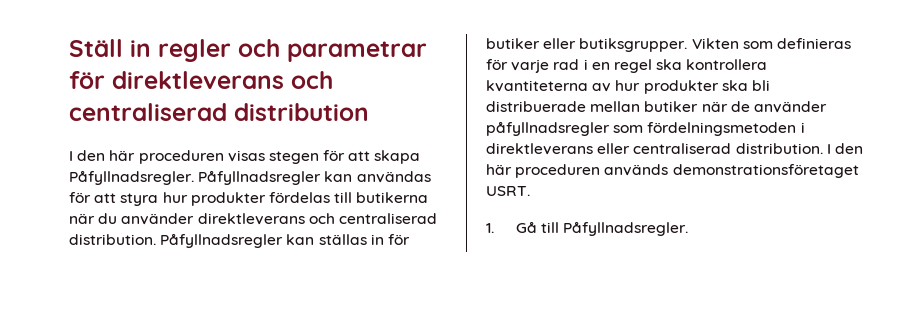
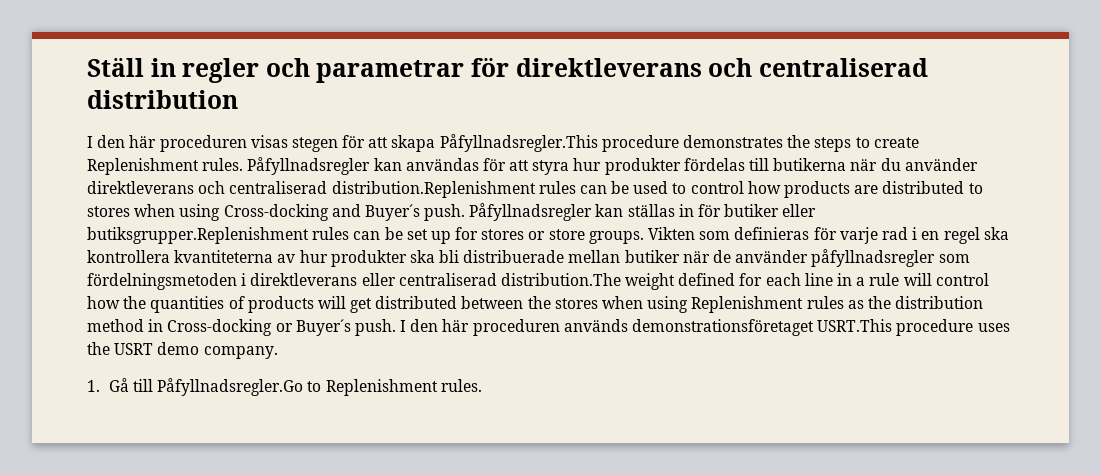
- I den här proceduren visas stegen för att skapa Påfyllnadsregler.
+ I den här proceduren visas stegen för att skapa Påfyllnadsregler.This procedure demonstrates the steps to create Replenishment rules.
- Påfyllnadsregler kan användas för att styra hur produkter fördelas till butikerna när du använder direktleverans och centraliserad distribution.
+ Påfyllnadsregler kan användas för att styra hur produkter fördelas till butikerna när du använder direktleverans och centraliserad distribution.Replenishment rules can be used to control how products are distributed to stores when using Cross-docking and Buyer´s push.
- Påfyllnadsregler kan ställas in för butiker eller butiksgrupper.
+ Påfyllnadsregler kan ställas in för butiker eller butiksgrupper.Replenishment rules can be set up for stores or store groups.
- Vikten som definieras för varje rad i en regel ska kontrollera kvantiteterna av hur produkter ska bli distribuerade mellan butiker när de använder påfyllnadsregler som fördelningsmetoden i direktleverans eller centraliserad distribution.
+ Vikten som definieras för varje rad i en regel ska kontrollera kvantiteterna av hur produkter ska bli distribuerade mellan butiker när de använder påfyllnadsregler som fördelningsmetoden i direktleverans eller centraliserad distribution.The weight defined for each line in a rule will control how the quantities of products will get distributed between the stores when using Replenishment rules as the distribution method in Cross-docking or Buyer´s push.
- I den här proceduren används demonstrationsföretaget USRT.
+ I den här proceduren används demonstrationsföretaget USRT.This procedure uses the USRT demo company.
- 1. Gå till Påfyllnadsregler.
+ 1. Gå till Påfyllnadsregler.Go to Replenishment rules.

